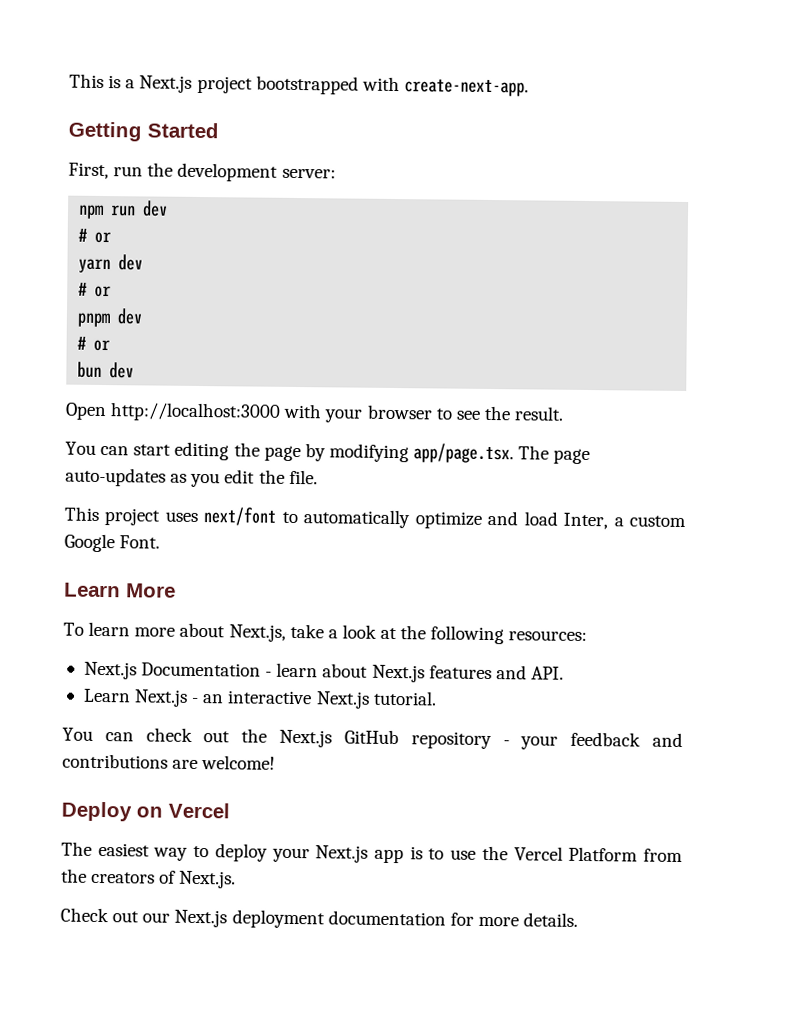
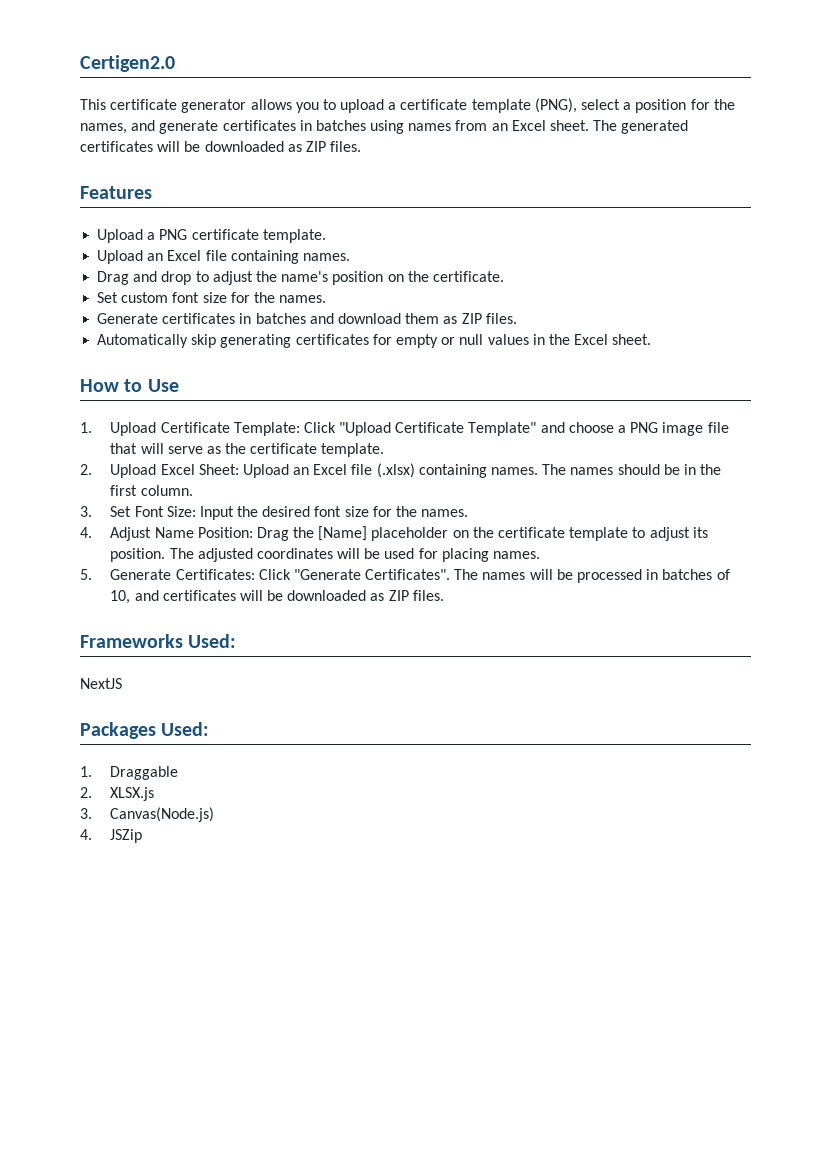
- This is a Next.js project bootstrapped with create-next-app.
- Getting Started
- First, run the development server:
- npm run dev
- # or
- yarn dev
- # or
- pnpm dev
- # or
- bun dev
- Open http://localhost:3000 with your browser to see the result.
- You can start editing the page by modifying app/page.tsx. The page auto-updates as you edit the file.
- This project uses next/font to automatically optimize and load Inter, a custom Google Font.
- Learn More
- To learn more about Next.js, take a look at the following resources:
- Next.js Documentation - learn about Next.js features and API.
- Learn Next.js - an interactive Next.js tutorial.
- You can check out the Next.js GitHub repository - your feedback and contributions are welcome!
- Deploy on Vercel
- The easiest way to deploy your Next.js app is to use the Vercel Platform from the creators of Next.js.
- Check out our Next.js deployment documentation for more details.
+ Certigen2.0
+ This certificate generator allows you to upload a certificate template (PNG), select a position for the names, and generate certificates in batches using names from an Excel sheet. The generated certificates will be downloaded as ZIP files.
+ Features
+ Upload a PNG certificate template.
+ Upload an Excel file containing names.
+ Drag and drop to adjust the name's position on the certificate.
+ Set custom font size for the names.
+ Generate certificates in batches and download them as ZIP files.
+ Automatically skip generating certificates for empty or null values in the Excel sheet.
+ How to Use
+ 1. Upload Certificate Template: Click "Upload Certificate Template" and choose a PNG image file that will serve as the certificate template.
+ 2. Upload Excel Sheet: Upload an Excel file (.xlsx) containing names. The names should be in the first column.
+ 3. Set Font Size: Input the desired font size for the names.
+ 4. Adjust Name Position: Drag the [Name] placeholder on the certificate template to adjust its position. The adjusted coordinates will be used for placing names.
+ 5. Generate Certificates: Click "Generate Certificates". The names will be processed in batches of 10, and certificates will be downloaded as ZIP files.
+ Frameworks Used:
+ NextJS
+ Packages Used:
+ 1. Draggable
+ 2. XLSX.js
+ 3. Canvas(Node.js)
+ 4. JSZip

